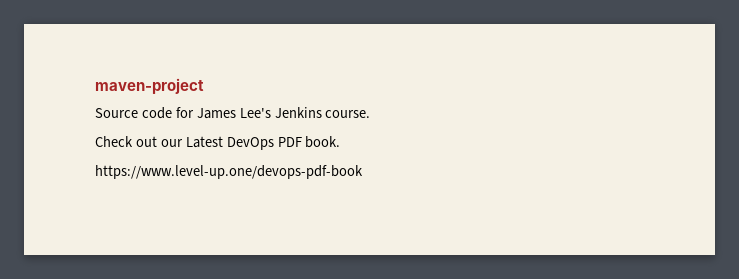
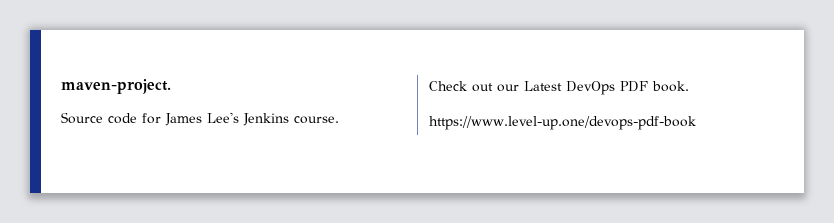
- maven-project
+ maven-project.

